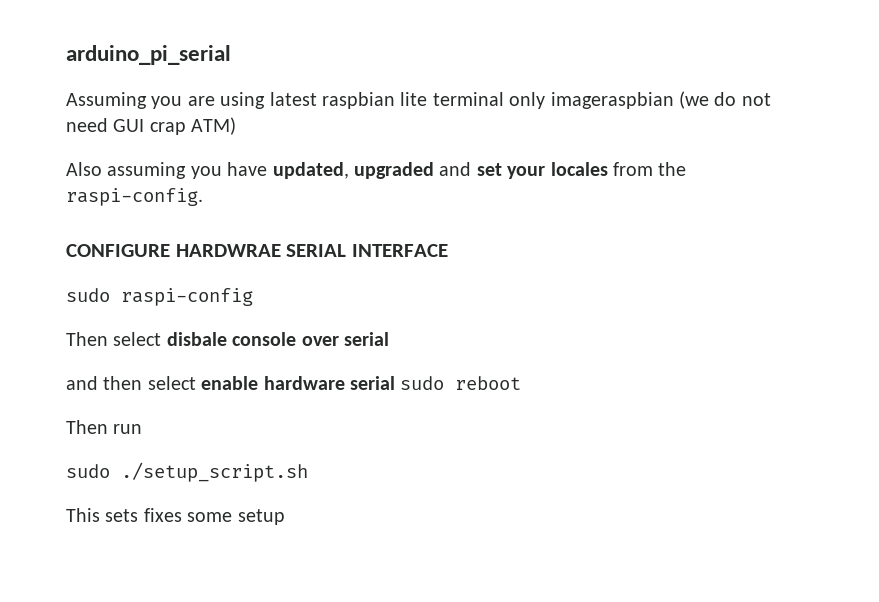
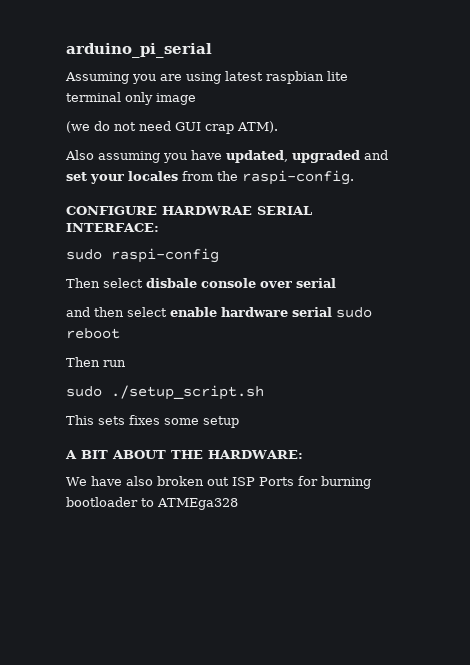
- Assuming you are using latest raspbian lite terminal only imageraspbian (we do not need GUI crap ATM)
+ Assuming you are using latest raspbian lite terminal only image
+ (we do not need GUI crap ATM).
- CONFIGURE HARDWRAE SERIAL INTERFACE
+ CONFIGURE HARDWRAE SERIAL INTERFACE:
+ A BIT ABOUT THE HARDWARE:
+ We have also broken out ISP Ports for burning bootloader to ATMEga328

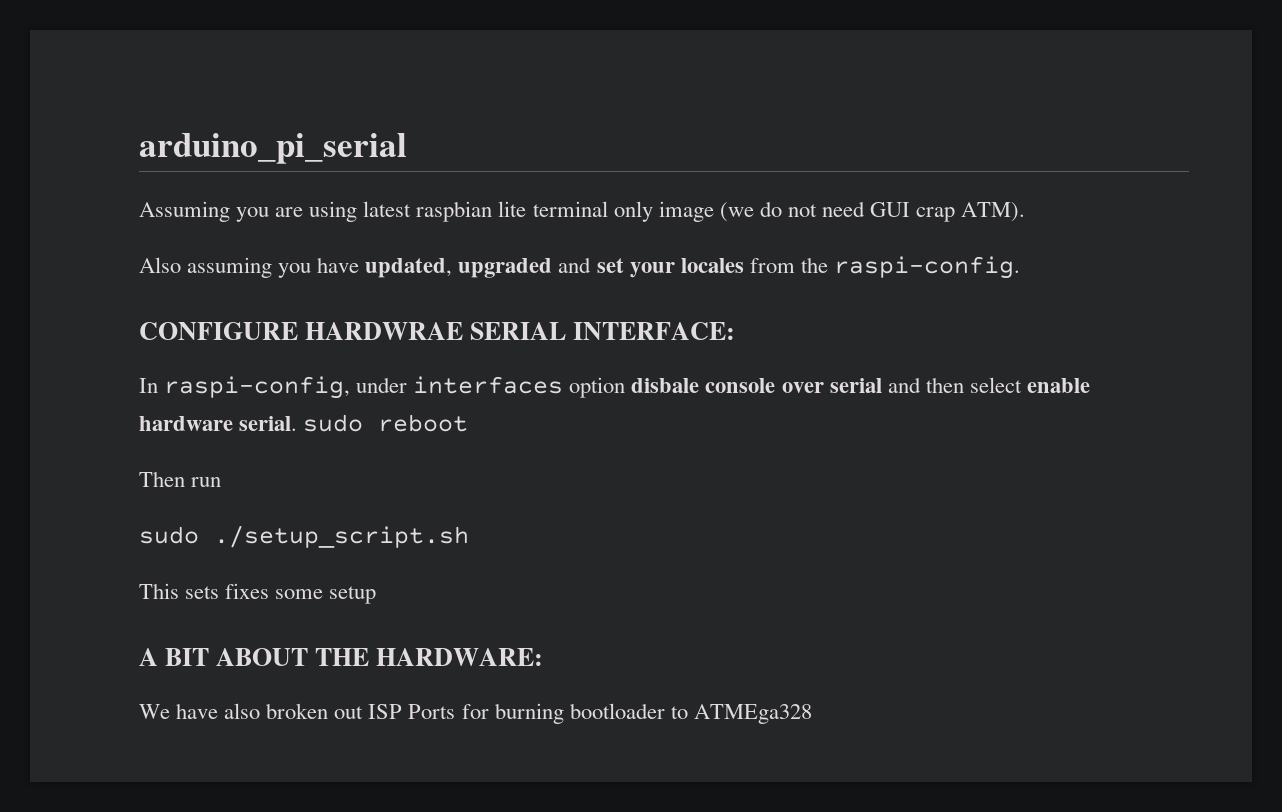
- Assuming you are using latest raspbian lite terminal only image
- (we do not need GUI crap ATM).
+ Assuming you are using latest raspbian lite terminal only image (we do not need GUI crap ATM).
- sudo raspi-config
- Then select disbale console over serial
- and then select enable hardware serial sudo reboot
+ In raspi-config, under interfaces option disbale console over serial and then select enable hardware serial. sudo reboot

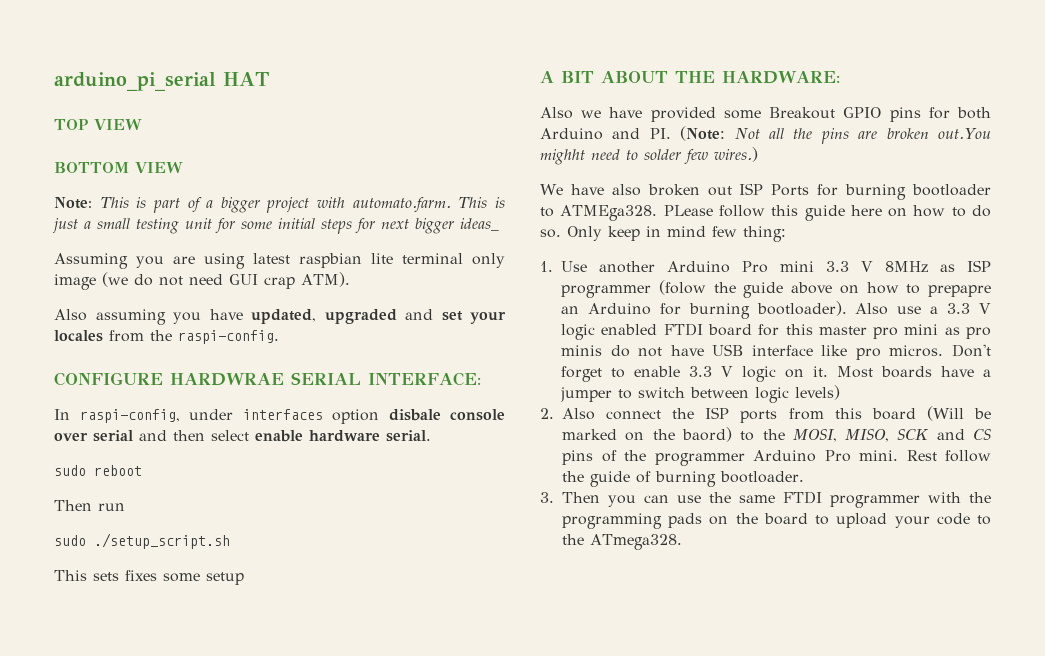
- arduino_pi_serial
+ arduino_pi_serial HAT
+ TOP VIEW
+ BOTTOM VIEW
+ Note: This is part of a bigger project with automato.farm. This is just a small testing unit for some initial steps for next bigger ideas_
- In raspi-config, under interfaces option disbale console over serial and then select enable hardware serial. sudo reboot
+ In raspi-config, under interfaces option disbale console over serial and then select enable hardware serial.
+ sudo reboot
+ Also we have provided some Breakout GPIO pins for both Arduino and PI. (Note: Not all the pins are broken out.You mighht need to solder few wires.)
- We have also broken out ISP Ports for burning bootloader to ATMEga328
+ We have also broken out ISP Ports for burning bootloader to ATMEga328. PLease follow this guide here on how to do so. Only keep in mind few thing:
+ 1. Use another Arduino Pro mini 3.3 V 8MHz as ISP programmer (folow the guide above on how to prepapre an Arduino for burning bootloader). Also use a 3.3 V logic enabled FTDI board for this master pro mini as pro minis do not have USB interface like pro micros. Don't forget to enable 3.3 V logic on it. Most boards have a jumper to switch between logic levels)
+ 2. Also connect the ISP ports from this board (Will be marked on the baord) to the MOSI, MISO, SCK and CS pins of the programmer Arduino Pro mini. Rest follow the guide of burning bootloader.
+ 3. Then you can use the same FTDI programmer with the programming pads on the board to upload your code to the ATmega328.

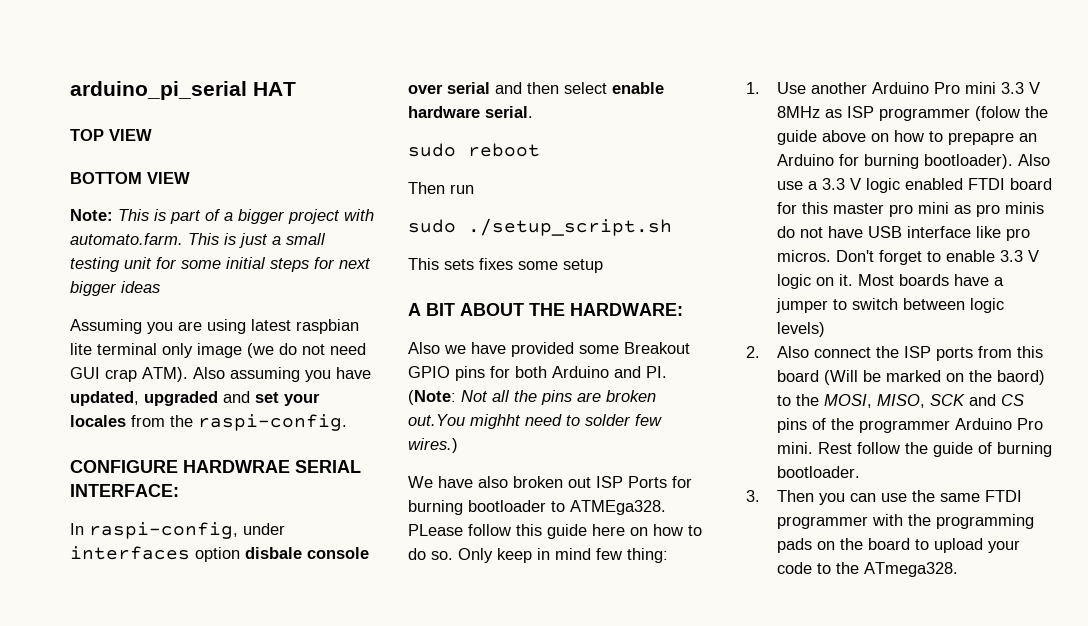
- Note: This is part of a bigger project with automato.farm. This is just a small testing unit for some initial steps for next bigger ideas_
+ Note: This is part of a bigger project with automato.farm. This is just a small testing unit for some initial steps for next bigger ideas
- Assuming you are using latest raspbian lite terminal only image (we do not need GUI crap ATM).
- Also assuming you have updated, upgraded and set your locales from the raspi-config.
+ Assuming you are using latest raspbian lite terminal only image (we do not need GUI crap ATM). Also assuming you have updated, upgraded and set your locales from the raspi-config.

